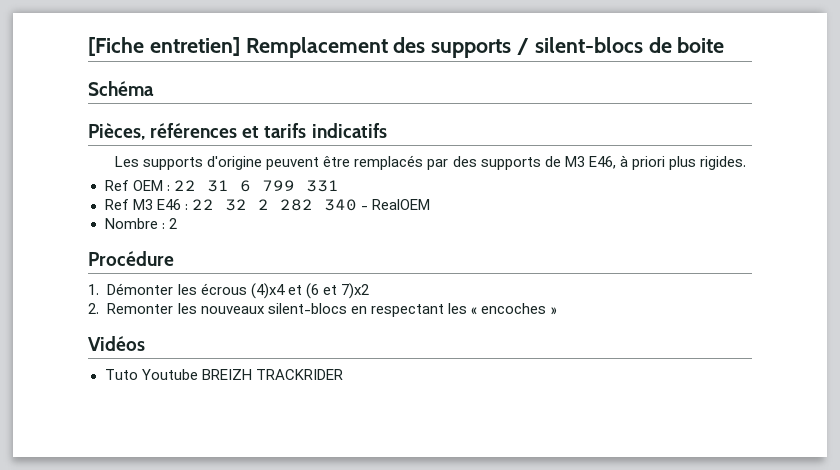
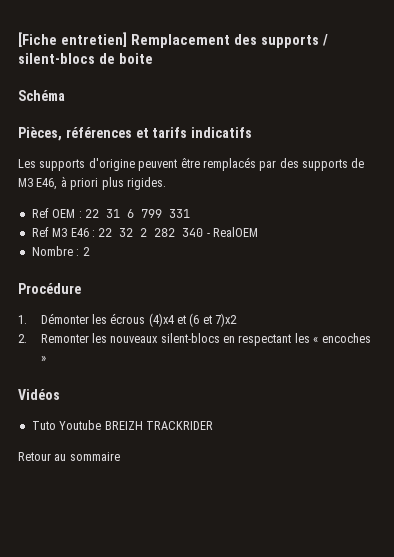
+ Retour au sommaire

